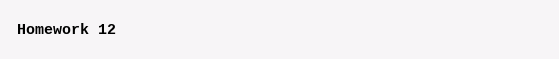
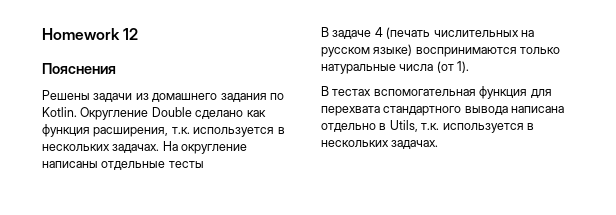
+ Пояснения
+ Решены задачи из домашнего задания по Kotlin. Округление Double сделано как функция расширения, т.к. используется в нескольких задачах. На округление написаны отдельные тесты
+ В задаче 4 (печать числительных на русском языке) воспринимаются только натуральные числа (от 1).
+ В тестах вспомогательная функция для перехвата стандартного вывода написана отдельно в Utils, т.к. используется в нескольких задачах.

